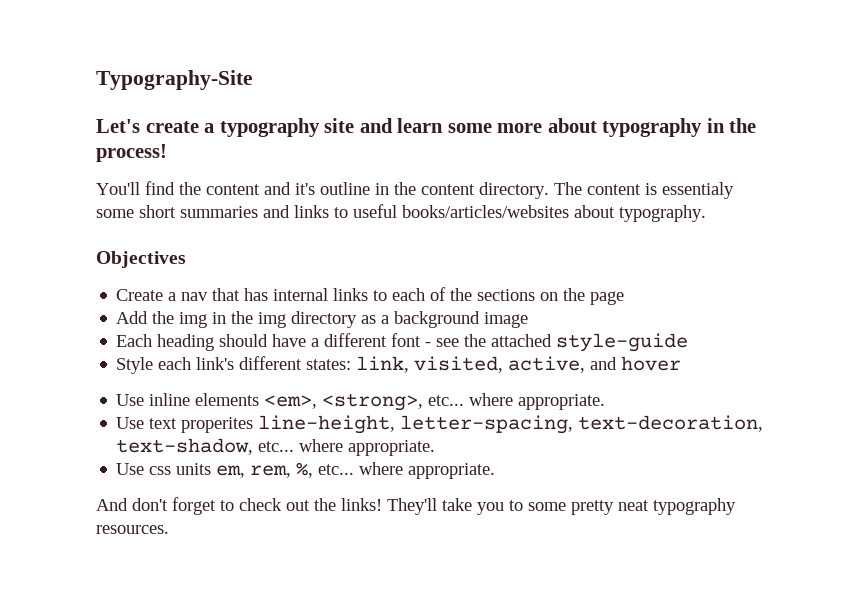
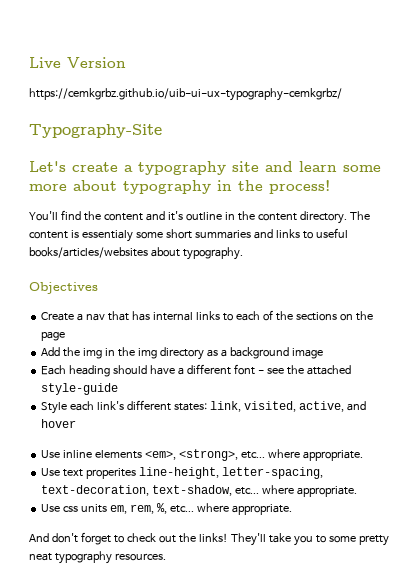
+ Live Version
+ https://cemkgrbz.github.io/uib-ui-ux-typography-cemkgrbz/

